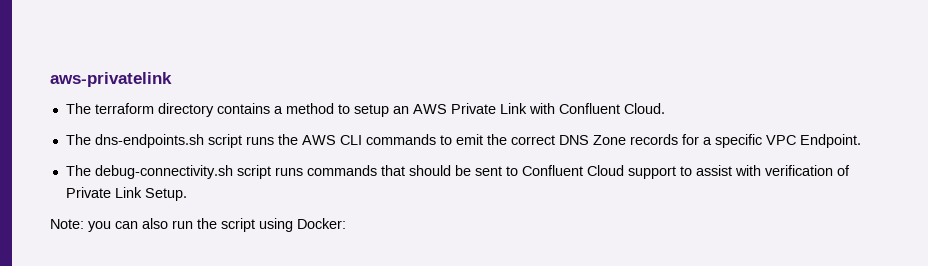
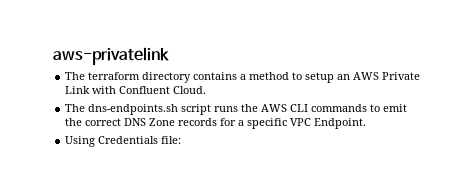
- The debug-connectivity.sh script runs commands that should be sent to Confluent Cloud support to assist with verification of Private Link Setup.
- Note: you can also run the script using Docker:
+ Using Credentials file:

